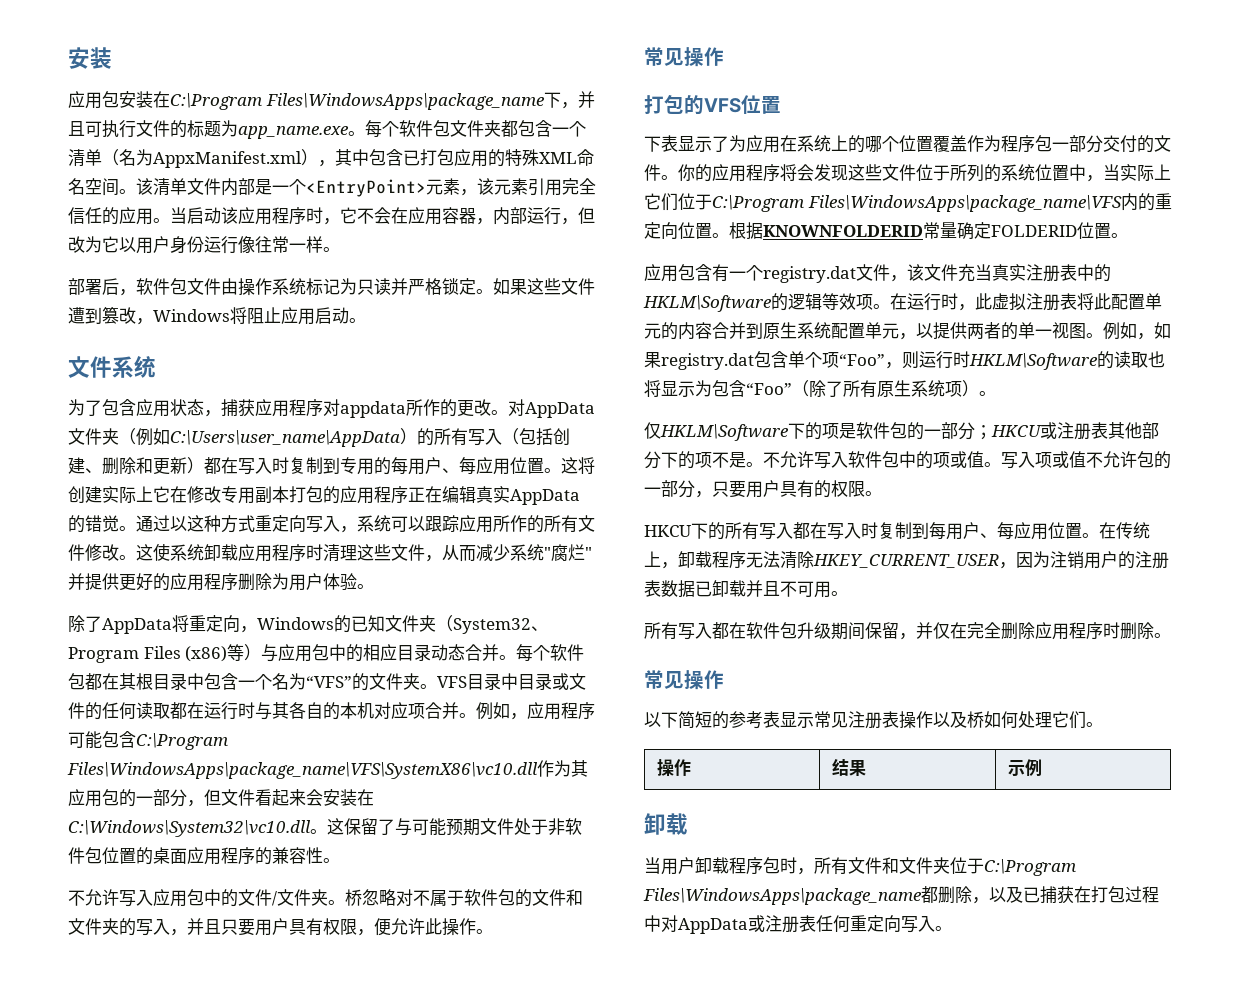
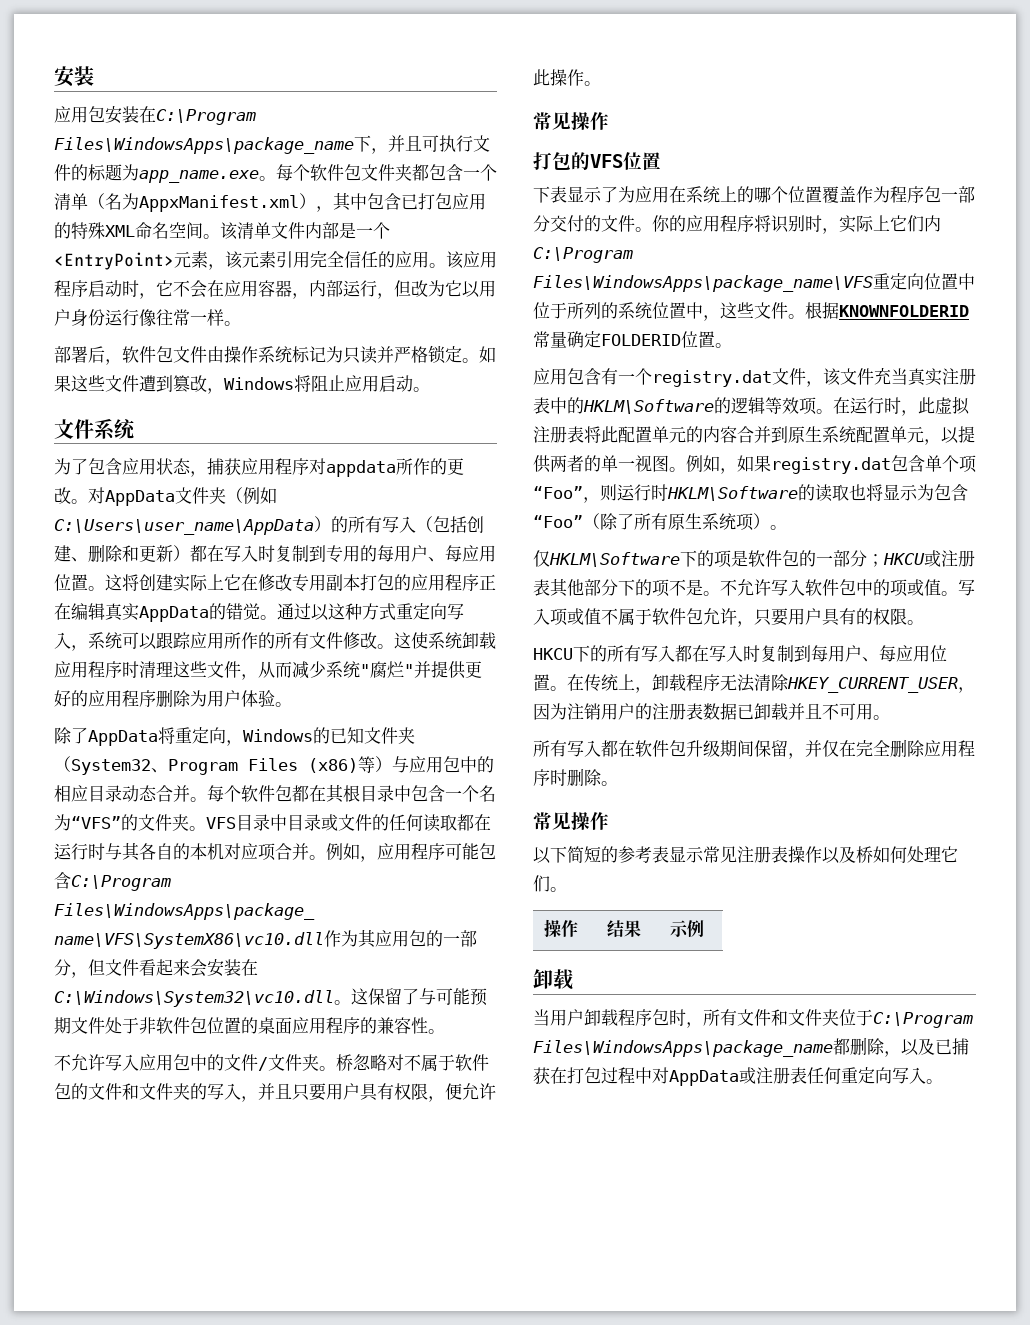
- 当启动该应用程序时，它不会在应用容器，内部运行，但改为它以用户身份运行像往常一样。
+ 该应用程序启动时，它不会在应用容器，内部运行，但改为它以用户身份运行像往常一样。
- 你的应用程序将会发现这些文件位于所列的系统位置中，当实际上它们位于C:\Program Files\WindowsApps\package_name\VFS内的重定向位置。
+ 你的应用程序将识别时，实际上它们内C:\Program Files\WindowsApps\package_name\VFS重定向位置中位于所列的系统位置中，这些文件。
- 写入项或值不允许包的一部分，只要用户具有的权限。
+ 写入项或值不属于软件包允许，只要用户具有的权限。

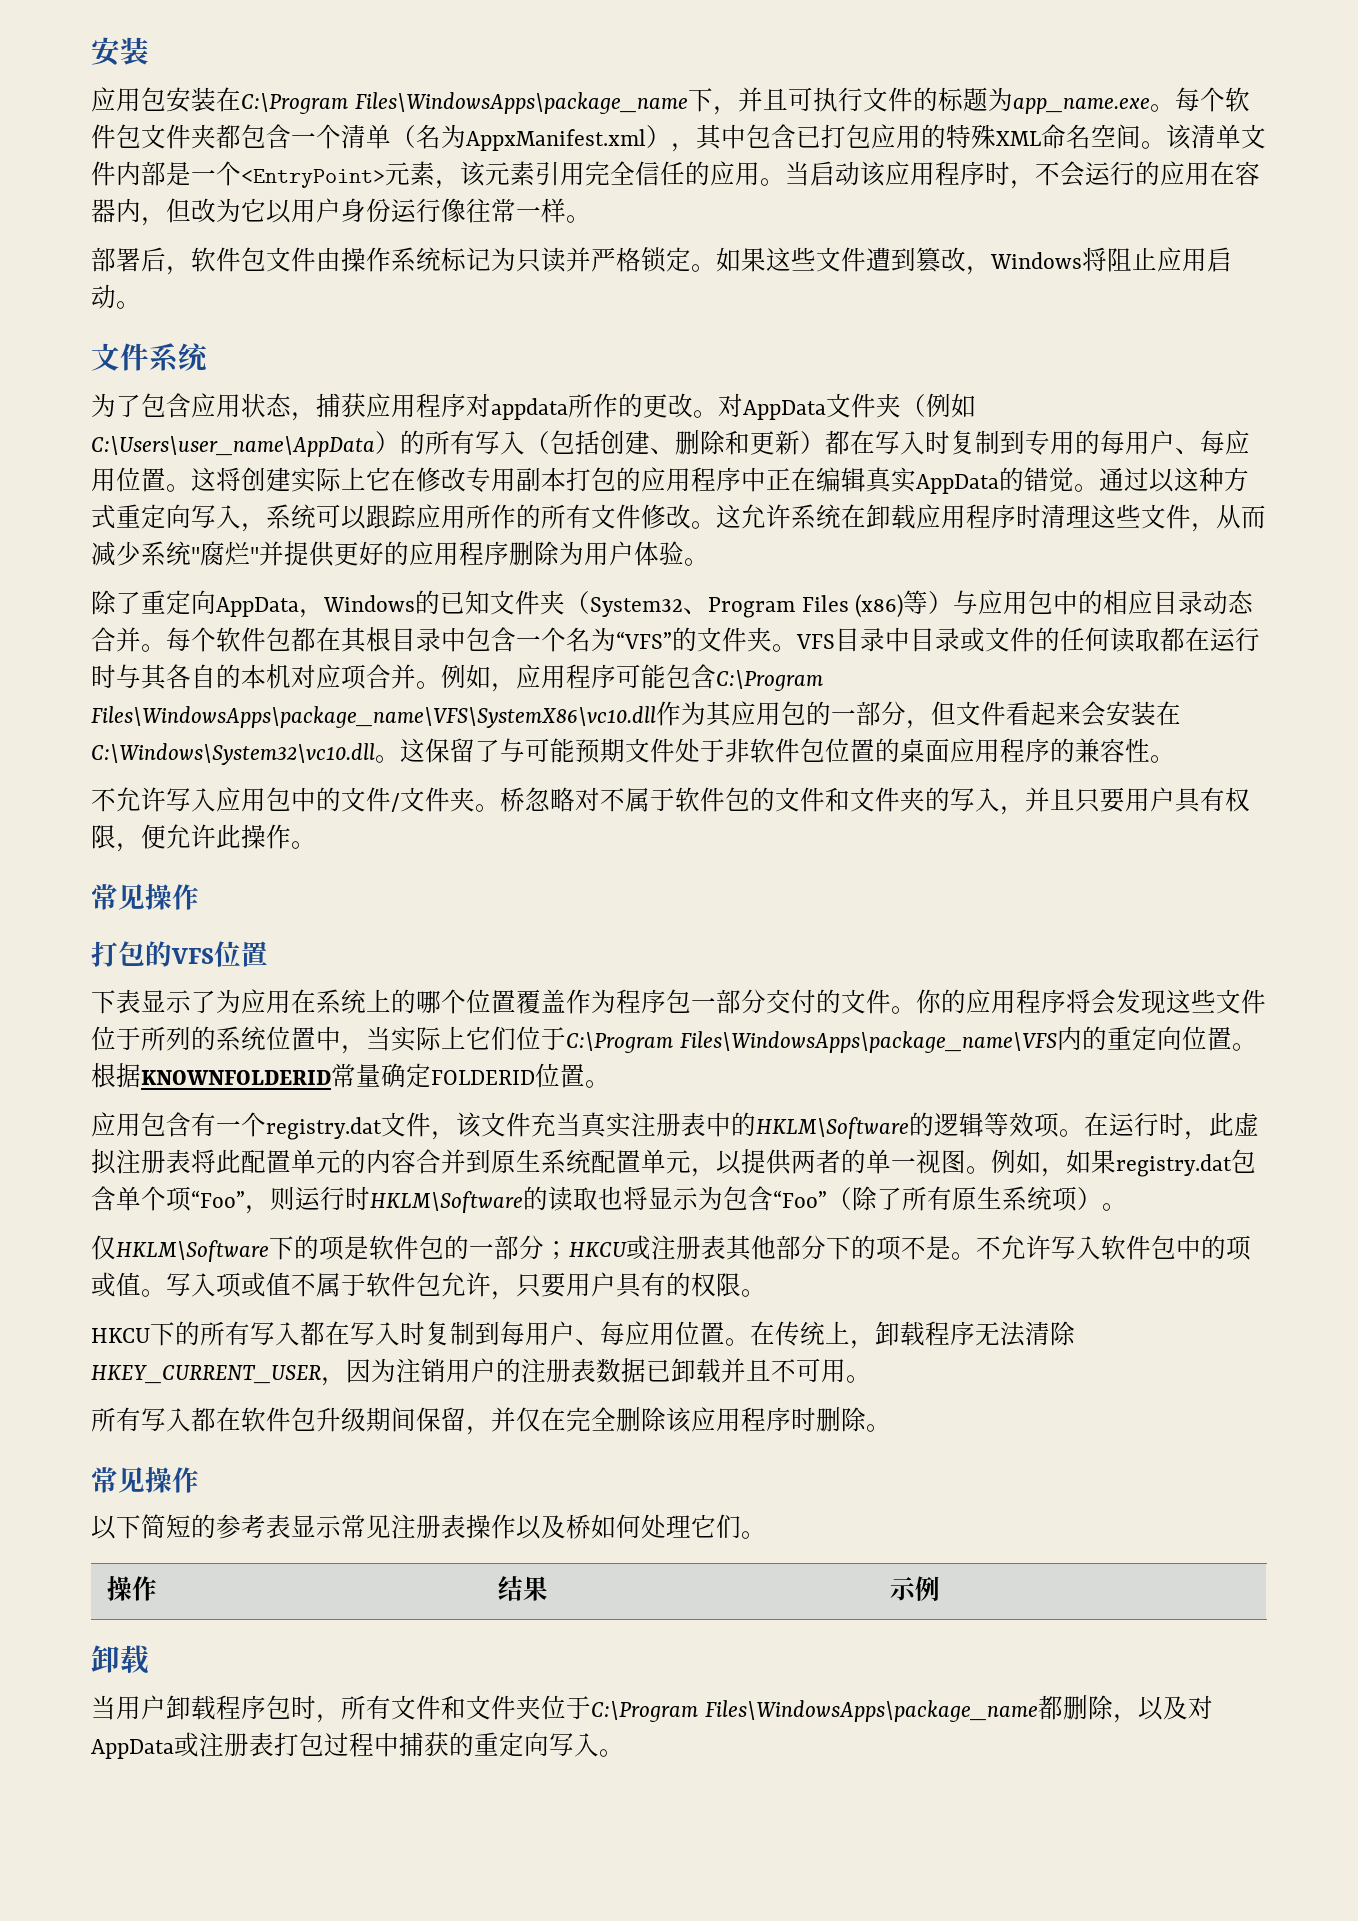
- 该应用程序启动时，它不会在应用容器，内部运行，但改为它以用户身份运行像往常一样。
+ 当启动该应用程序时，不会运行的应用在容器内，但改为它以用户身份运行像往常一样。
- 这将创建实际上它在修改专用副本打包的应用程序正在编辑真实AppData的错觉。
+ 这将创建实际上它在修改专用副本打包的应用程序中正在编辑真实AppData的错觉。
- 这使系统卸载应用程序时清理这些文件，从而减少系统"腐烂"并提供更好的应用程序删除为用户体验。
+ 这允许系统在卸载应用程序时清理这些文件，从而减少系统"腐烂"并提供更好的应用程序删除为用户体验。
- 除了AppData将重定向，Windows的已知文件夹（System32、Program Files (x86)等）与应用包中的相应目录动态合并。
+ 除了重定向AppData，Windows的已知文件夹（System32、Program Files (x86)等）与应用包中的相应目录动态合并。
- 你的应用程序将识别时，实际上它们内C:\Program Files\WindowsApps\package_name\VFS重定向位置中位于所列的系统位置中，这些文件。
+ 你的应用程序将会发现这些文件位于所列的系统位置中，当实际上它们位于C:\Program Files\WindowsApps\package_name\VFS内的重定向位置。
- 所有写入都在软件包升级期间保留，并仅在完全删除应用程序时删除。
+ 所有写入都在软件包升级期间保留，并仅在完全删除该应用程序时删除。
- 当用户卸载程序包时，所有文件和文件夹位于C:\Program Files\WindowsApps\package_name都删除，以及已捕获在打包过程中对AppData或注册表任何重定向写入。
+ 当用户卸载程序包时，所有文件和文件夹位于C:\Program Files\WindowsApps\package_name都删除，以及对AppData或注册表打包过程中捕获的重定向写入。

